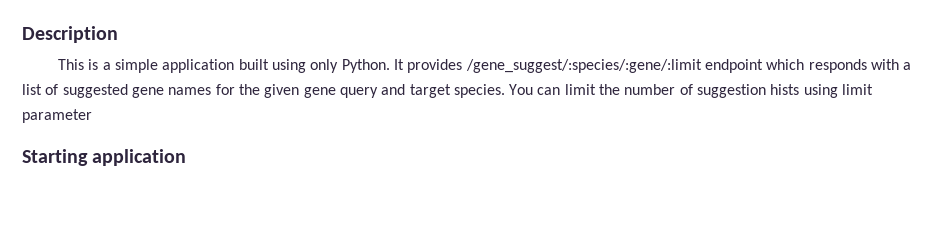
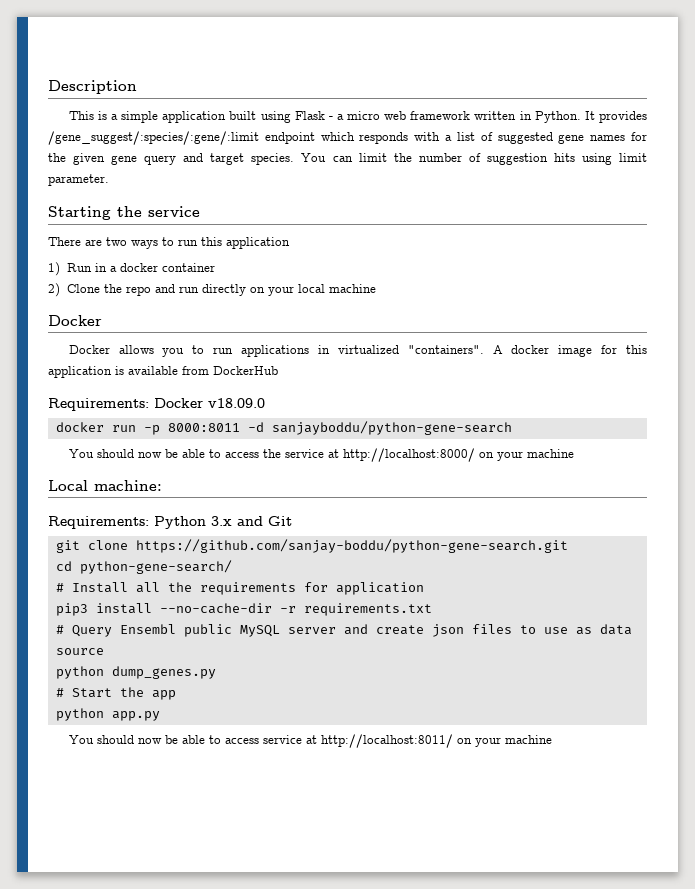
- This is a simple application built using only Python.
+ This is a simple application built using Flask - a micro web framework written in Python.
- You can limit the number of suggestion hists using limit parameter
+ You can limit the number of suggestion hits using limit parameter.
- Starting application
+ Starting the service
+ There are two ways to run this application
+ 1) Run in a docker container
+ 2) Clone the repo and run directly on your local machine
+ Docker
+ Docker allows you to run applications in virtualized "containers". A docker image for this application is available from DockerHub
+ Requirements: Docker v18.09.0
+ docker run -p 8000:8011 -d sanjayboddu/python-gene-search
+ You should now be able to access the service at http://localhost:8000/ on your machine
+ Local machine:
+ Requirements: Python 3.x and Git
+ git clone https://github.com/sanjay-boddu/python-gene-search.git
+ cd python-gene-search/
+ # Install all the requirements for application
+ pip3 install --no-cache-dir -r requirements.txt
+ # Query Ensembl public MySQL server and create json files to use as data source
+ python dump_genes.py
+ # Start the app
+ python app.py
+ You should now be able to access service at http://localhost:8011/ on your machine

